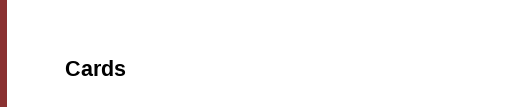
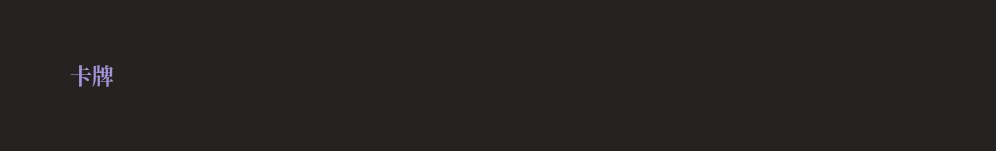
- Cards
+ 卡牌

